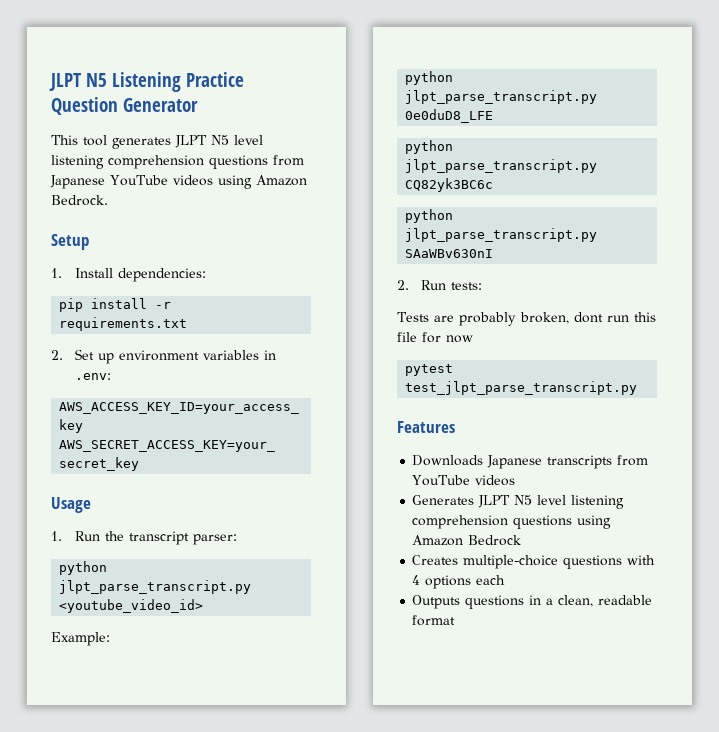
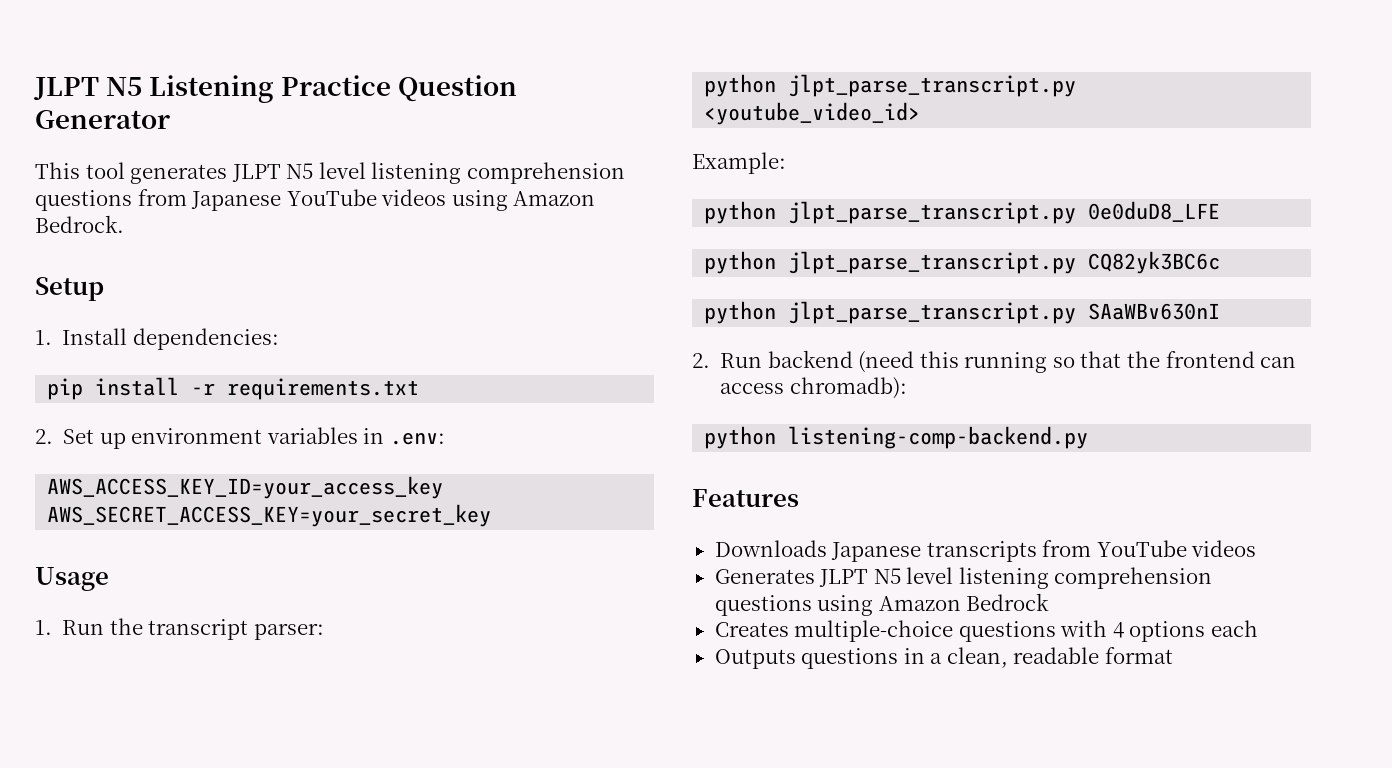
- 2. Run tests:
- Tests are probably broken, dont run this file for now
- pytest test_jlpt_parse_transcript.py
+ 2. Run backend (need this running so that the frontend can access chromadb):
+ python listening-comp-backend.py

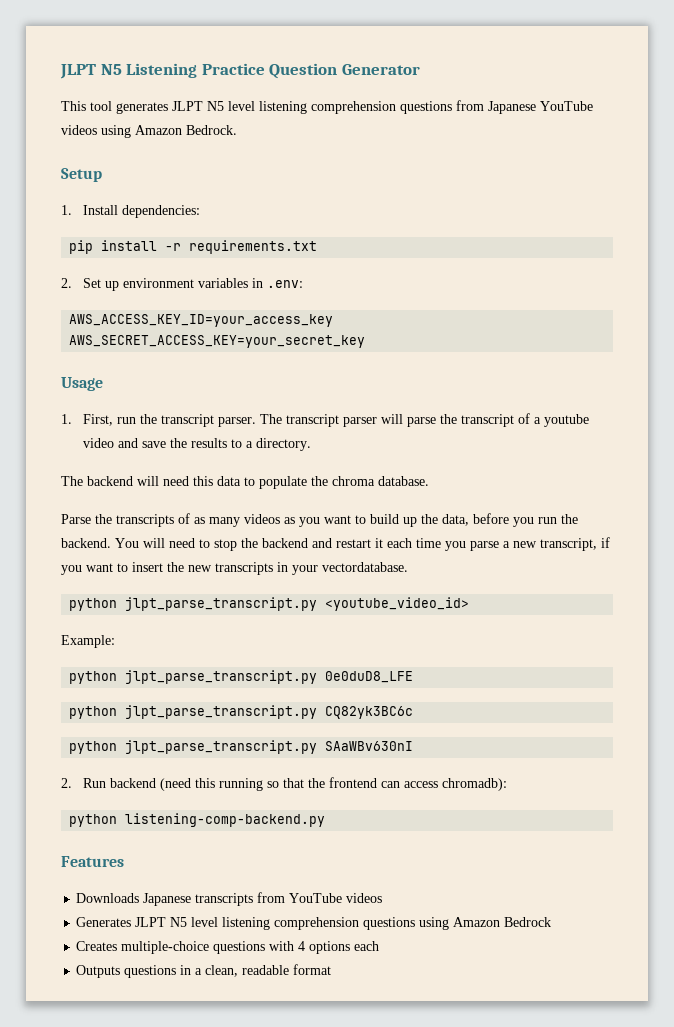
- 1. Run the transcript parser:
+ 1. First, run the transcript parser. The transcript parser will parse the transcript of a youtube video and save the results to a directory.
+ The backend will need this data to populate the chroma database.
+ Parse the transcripts of as many videos as you want to build up the data, before you run the backend. You will need to stop the backend and restart it each time you parse a new transcript, if you want to insert the new transcripts in your vectordatabase.

